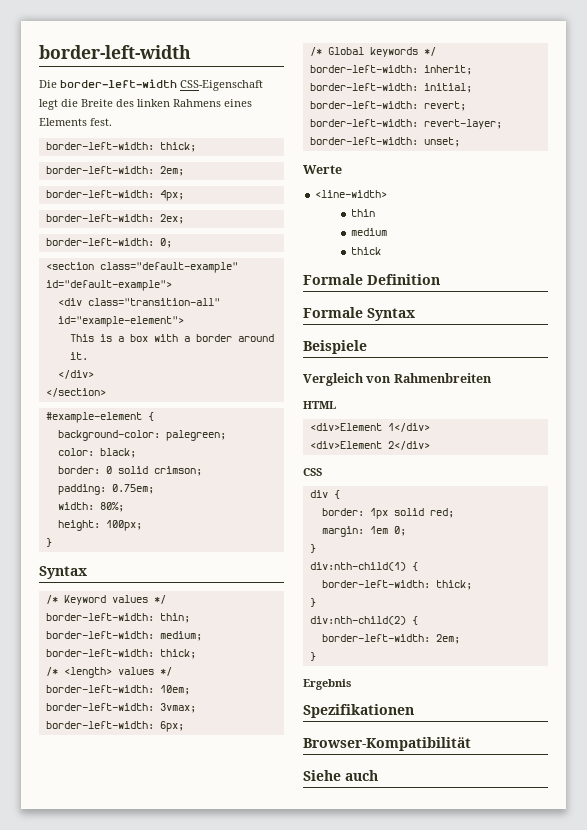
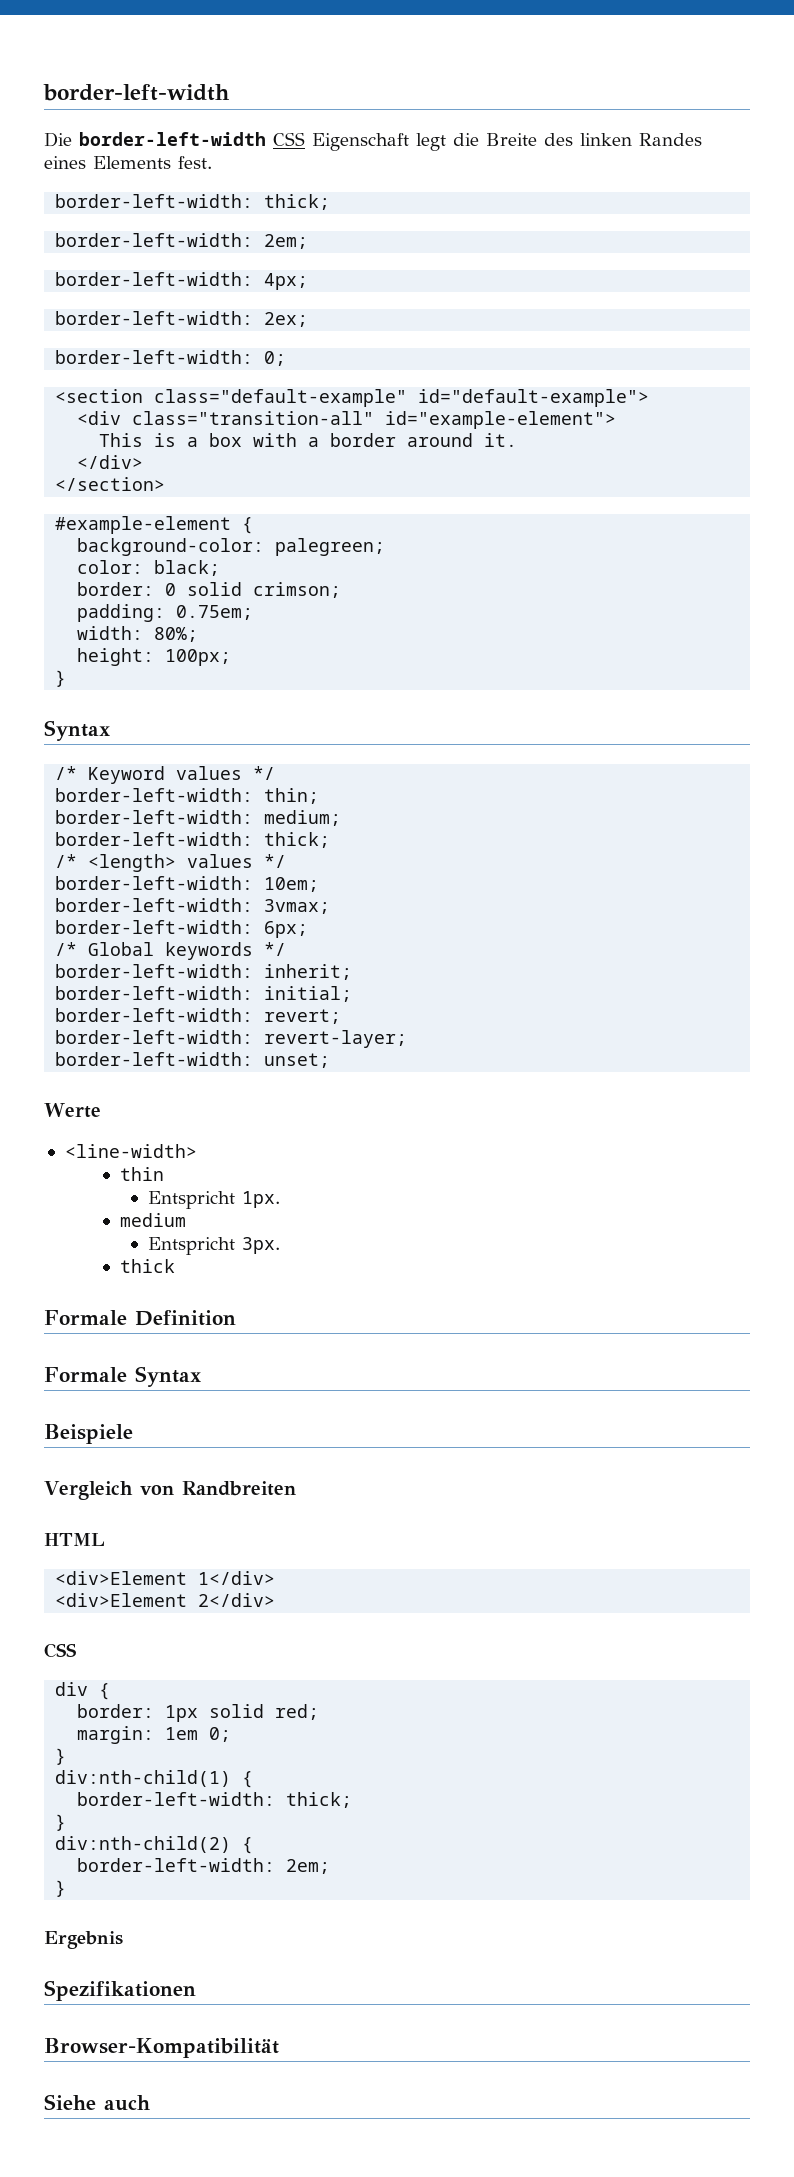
- Die border-left-width CSS-Eigenschaft legt die Breite des linken Rahmens eines Elements fest.
+ Die border-left-width CSS Eigenschaft legt die Breite des linken Randes eines Elements fest.
+ Entspricht 1px.
+ Entspricht 3px.
- Vergleich von Rahmenbreiten
+ Vergleich von Randbreiten

